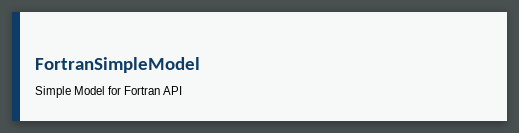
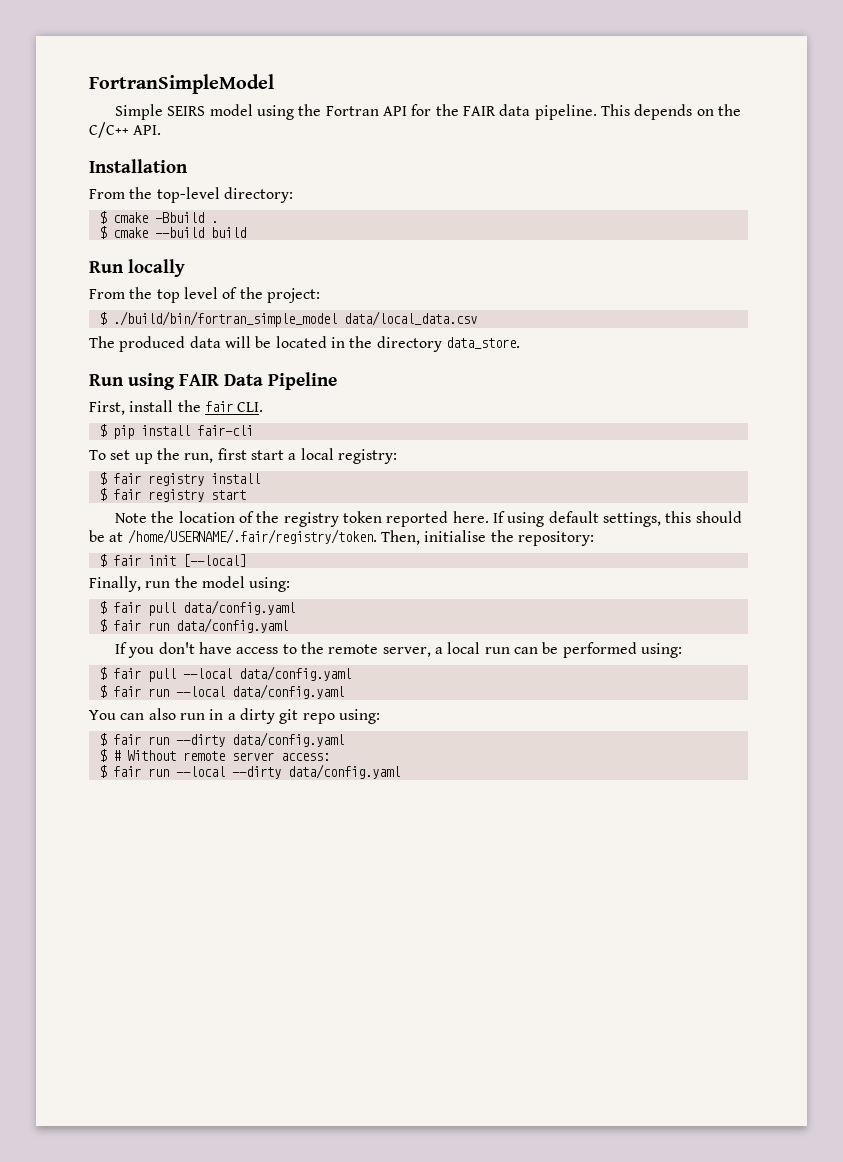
- Simple Model for Fortran API
+ Simple SEIRS model using the Fortran API for the FAIR data pipeline. This depends on the C/C++ API.
+ Installation
+ From the top-level directory:
+ $ cmake -Bbuild .
+ $ cmake --build build
+ Run locally
+ From the top level of the project:
+ $ ./build/bin/fortran_simple_model data/local_data.csv
+ The produced data will be located in the directory data_store.
+ Run using FAIR Data Pipeline
+ First, install the fair CLI.
+ $ pip install fair-cli
+ To set up the run, first start a local registry:
+ $ fair registry install
+ $ fair registry start
+ Note the location of the registry token reported here. If using default settings, this should be at /home/USERNAME/.fair/registry/token. Then, initialise the repository:
+ $ fair init [--local]
+ Finally, run the model using:
+ $ fair pull data/config.yaml
+ $ fair run data/config.yaml
+ If you don't have access to the remote server, a local run can be performed using:
+ $ fair pull --local data/config.yaml
+ $ fair run --local data/config.yaml
+ You can also run in a dirty git repo using:
+ $ fair run --dirty data/config.yaml
+ $ # Without remote server access:
+ $ fair run --local --dirty data/config.yaml

